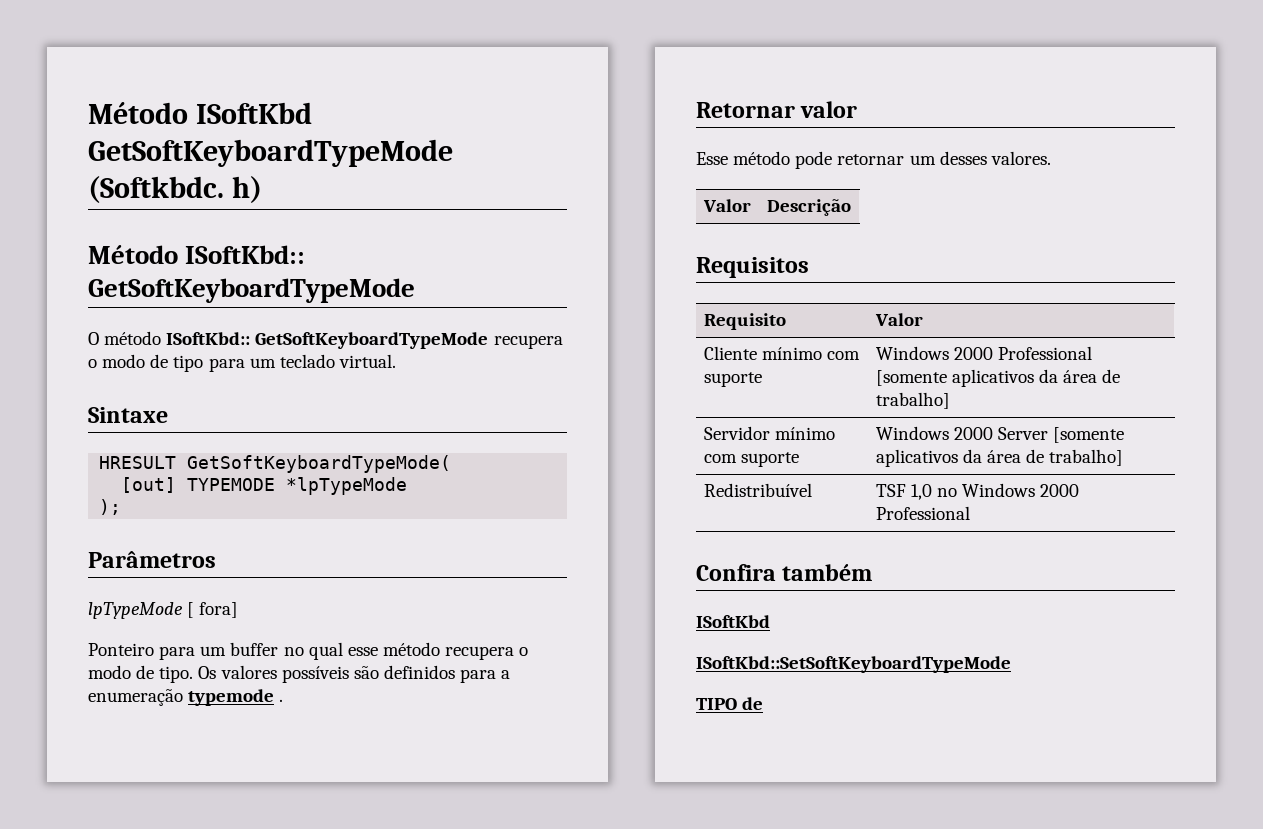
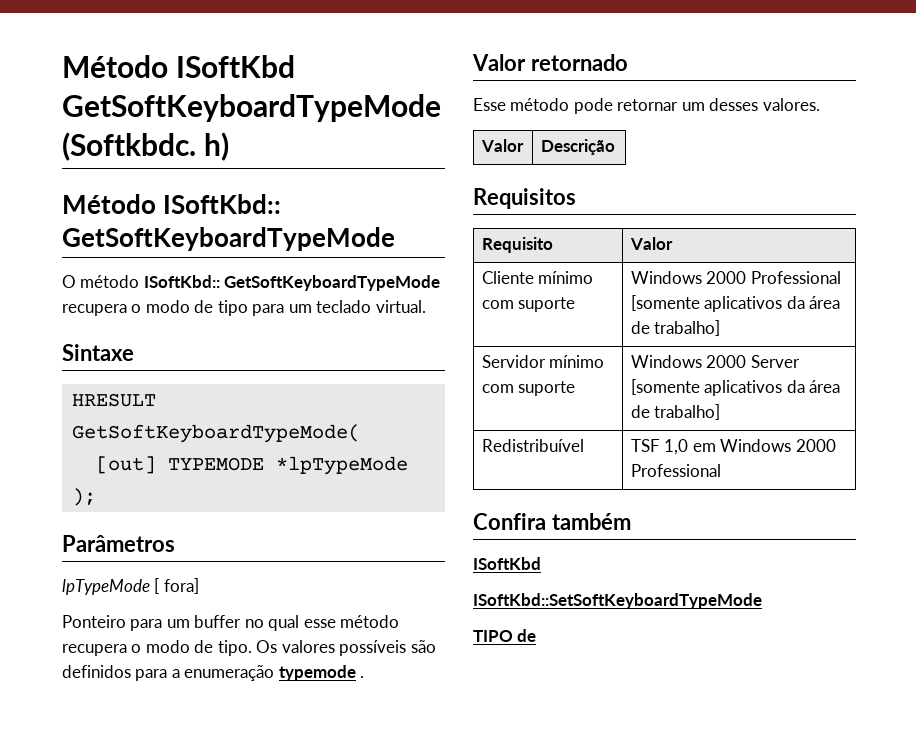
- Retornar valor
+ Valor retornado
- Redistribuível | TSF 1,0 no Windows 2000 Professional
+ Redistribuível | TSF 1,0 em Windows 2000 Professional

